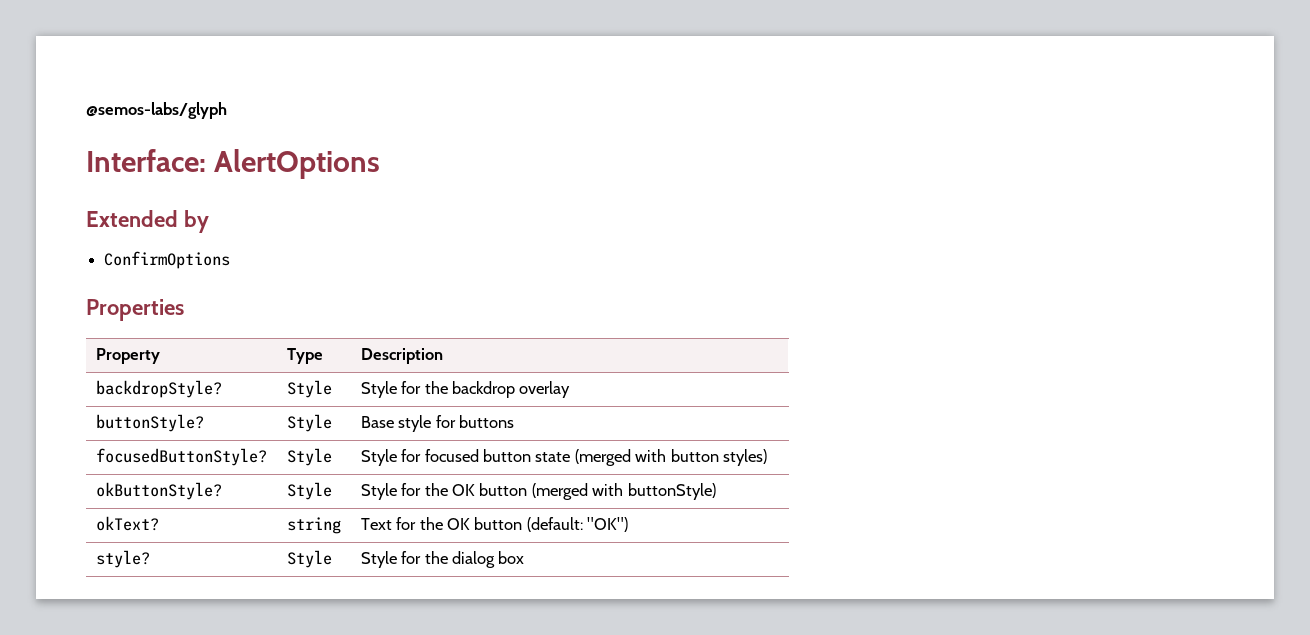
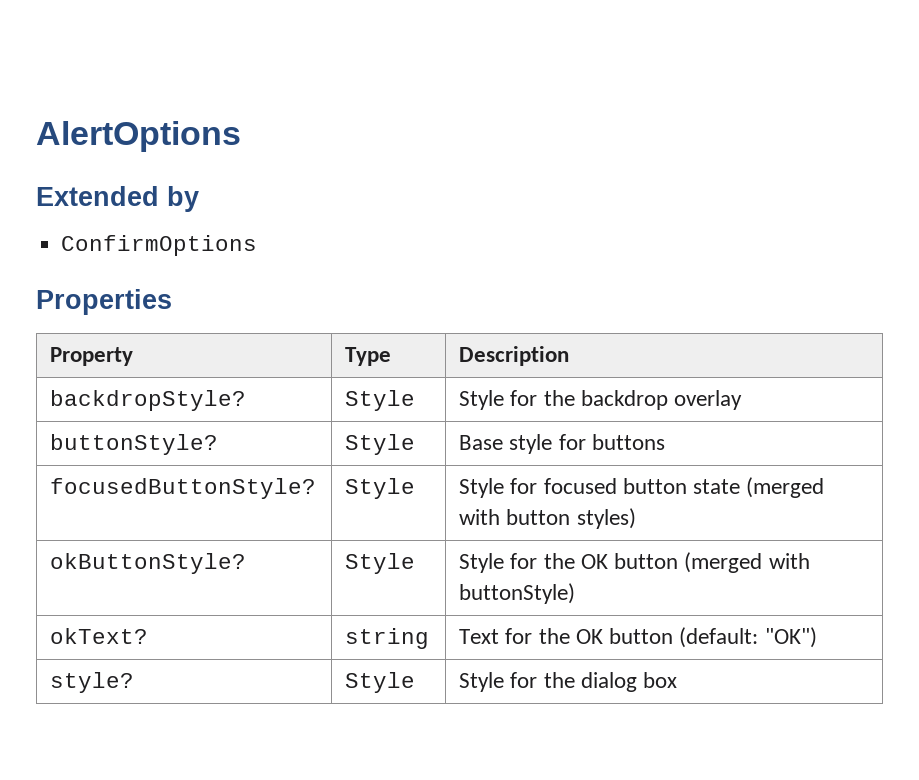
- @semos-labs/glyph
- Interface: AlertOptions
+ AlertOptions

